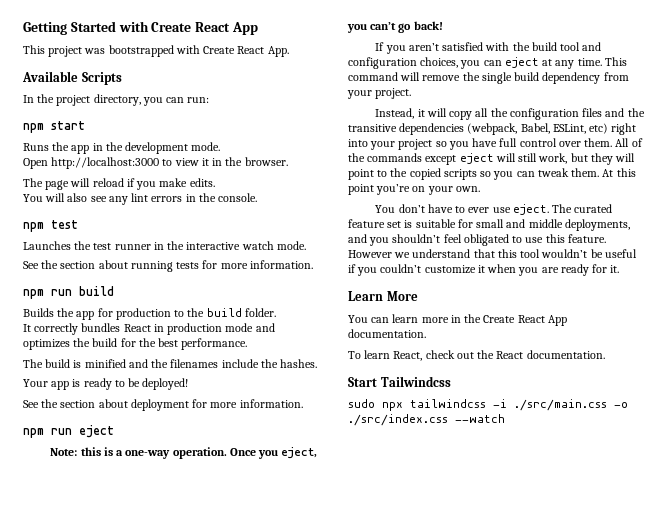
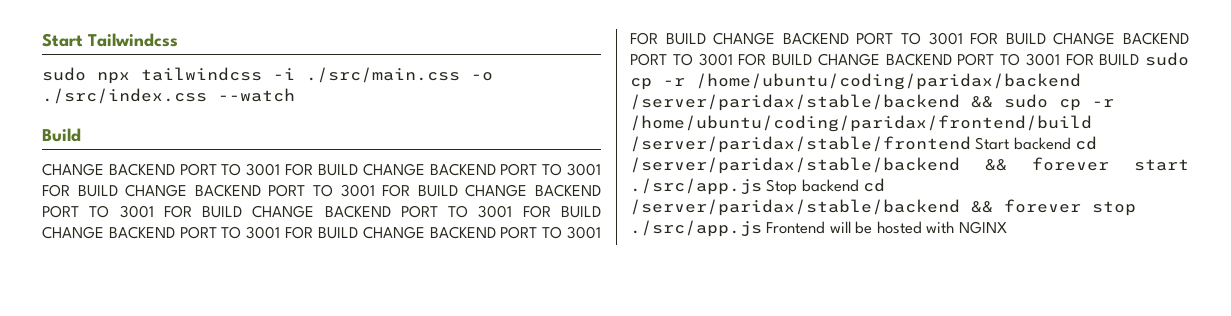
- Getting Started with Create React App
- This project was bootstrapped with Create React App.
- Available Scripts
- In the project directory, you can run:
- npm start
- Runs the app in the development mode.
- Open http://localhost:3000 to view it in the browser.
- The page will reload if you make edits.
- You will also see any lint errors in the console.
- npm test
- Launches the test runner in the interactive watch mode.
- See the section about running tests for more information.
- npm run build
- Builds the app for production to the build folder.
- It correctly bundles React in production mode and optimizes the build for the best performance.
- The build is minified and the filenames include the hashes.
- Your app is ready to be deployed!
- See the section about deployment for more information.
- npm run eject
- Note: this is a one-way operation. Once you eject, you can’t go back!
- If you aren’t satisfied with the build tool and configuration choices, you can eject at any time. This command will remove the single build dependency from your project.
- Instead, it will copy all the configuration files and the transitive dependencies (webpack, Babel, ESLint, etc) right into your project so you have full control over them. All of the commands except eject will still work, but they will point to the copied scripts so you can tweak them. At this point you’re on your own.
- You don’t have to ever use eject. The curated feature set is suitable for small and middle deployments, and you shouldn’t feel obligated to use this feature. However we understand that this tool wouldn’t be useful if you couldn’t customize it when you are ready for it.
- Learn More
- You can learn more in the Create React App documentation.
- To learn React, check out the React documentation.
+ Build
+ CHANGE BACKEND PORT TO 3001 FOR BUILD CHANGE BACKEND PORT TO 3001 FOR BUILD CHANGE BACKEND PORT TO 3001 FOR BUILD CHANGE BACKEND PORT TO 3001 FOR BUILD CHANGE BACKEND PORT TO 3001 FOR BUILD CHANGE BACKEND PORT TO 3001 FOR BUILD CHANGE BACKEND PORT TO 3001 FOR BUILD CHANGE BACKEND PORT TO 3001 FOR BUILD CHANGE BACKEND PORT TO 3001 FOR BUILD CHANGE BACKEND PORT TO 3001 FOR BUILD sudo cp -r /home/ubuntu/coding/paridax/backend /server/paridax/stable/backend && sudo cp -r /home/ubuntu/coding/paridax/frontend/build /server/paridax/stable/frontend Start backend cd /server/paridax/stable/backend && forever start ./src/app.js Stop backend cd /server/paridax/stable/backend && forever stop ./src/app.js Frontend will be hosted with NGINX

